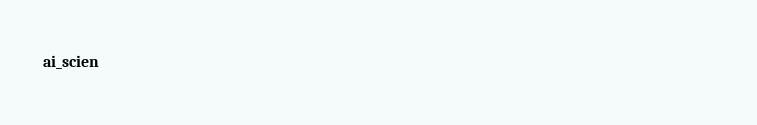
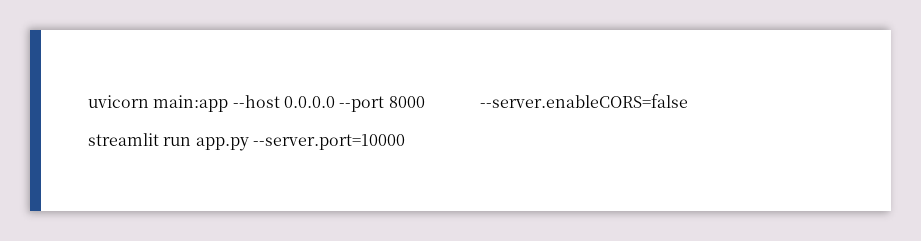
- ai_scien
+ uvicorn main:app --host 0.0.0.0 --port 8000
+ streamlit run app.py --server.port=10000 --server.enableCORS=false

